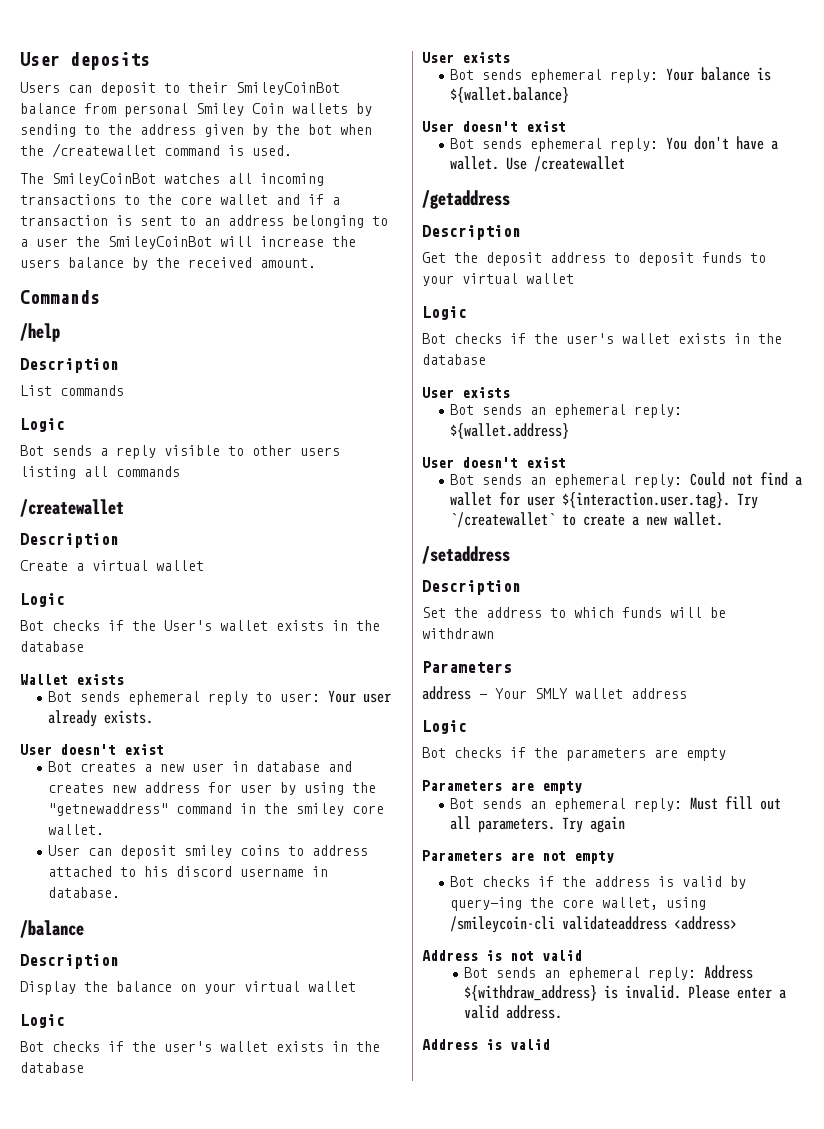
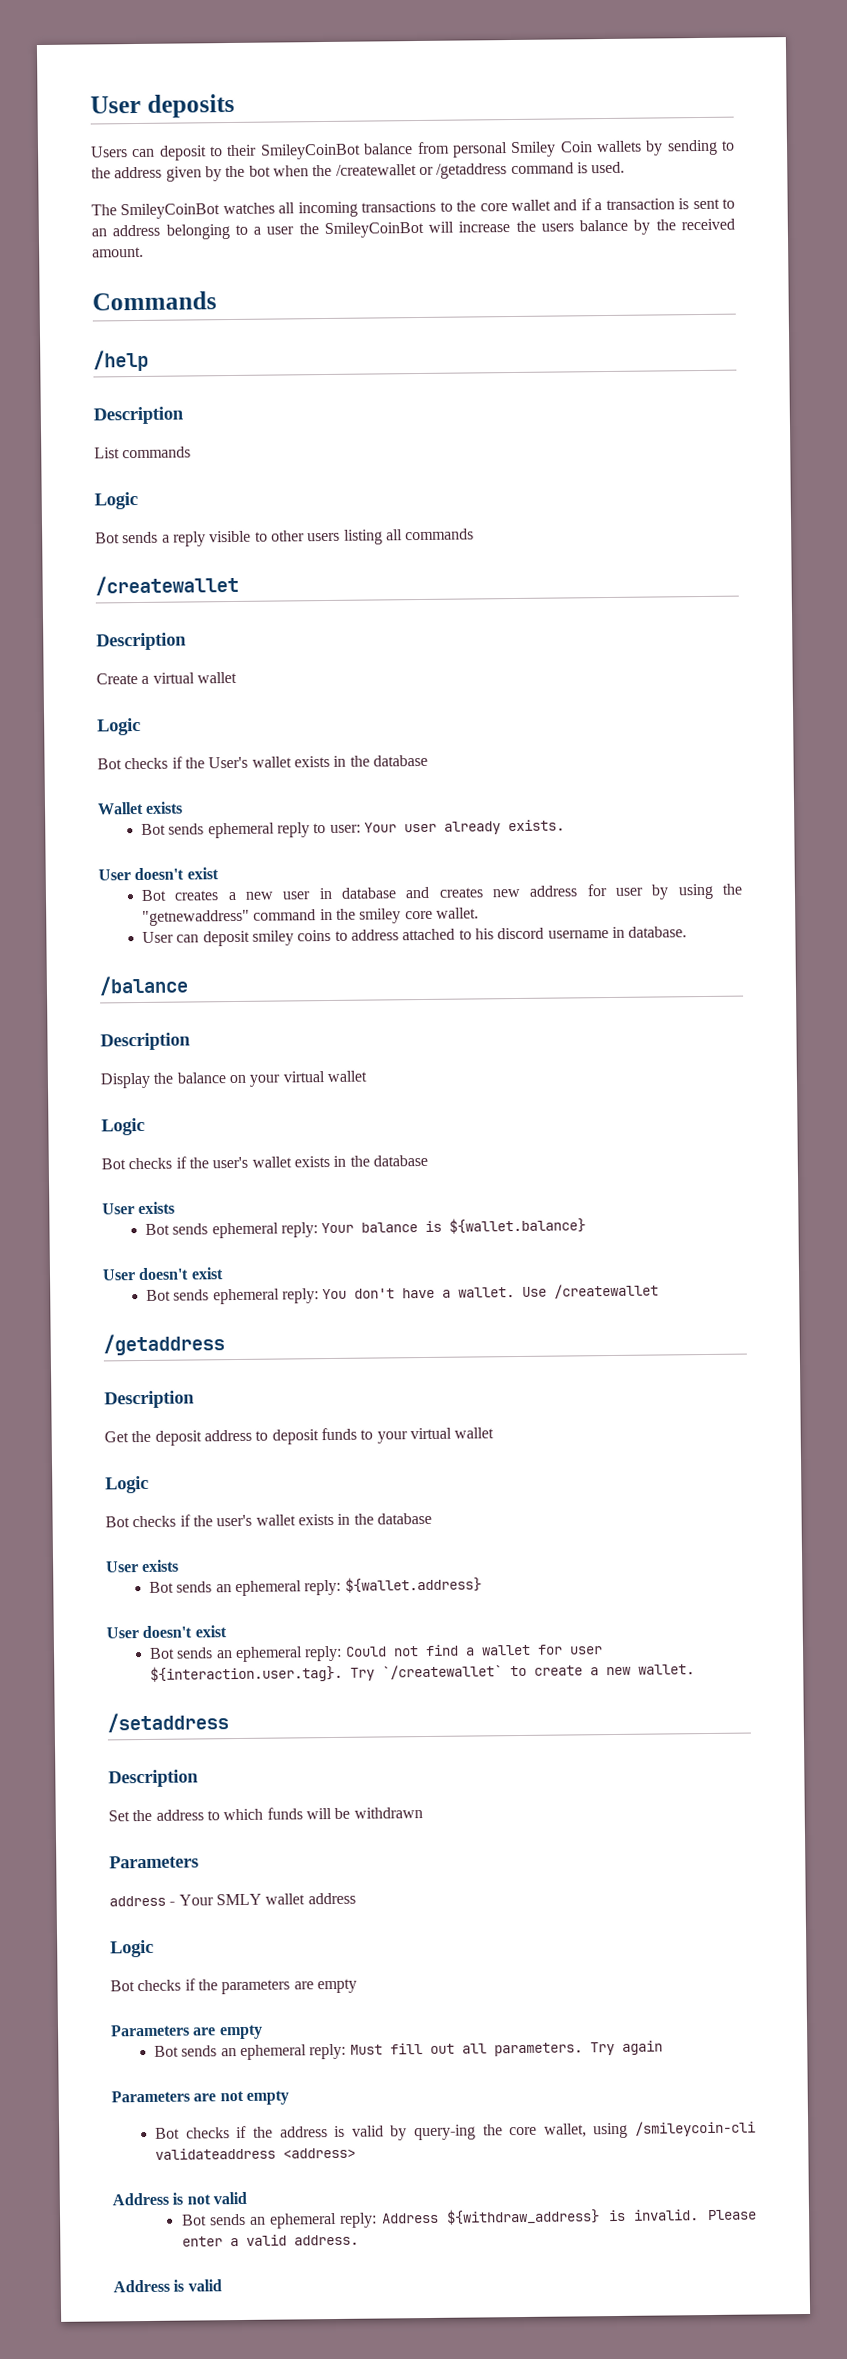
- Users can deposit to their SmileyCoinBot balance from personal Smiley Coin wallets by sending to the address given by the bot when the /createwallet command is used.
+ Users can deposit to their SmileyCoinBot balance from personal Smiley Coin wallets by sending to the address given by the bot when the /createwallet or /getaddress command is used.

